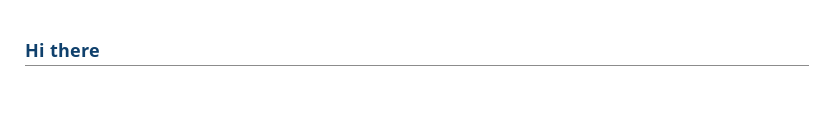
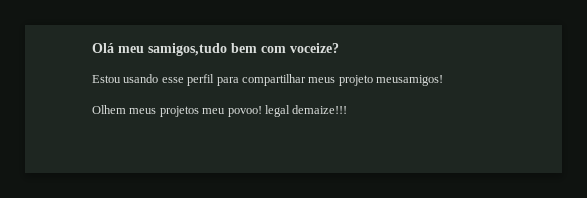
- Hi there
+ Olá meu samigos,tudo bem com voceize?
+ Estou usando esse perfil para compartilhar meus projeto meusamigos!
+ Olhem meus projetos meu povoo! legal demaize!!!

